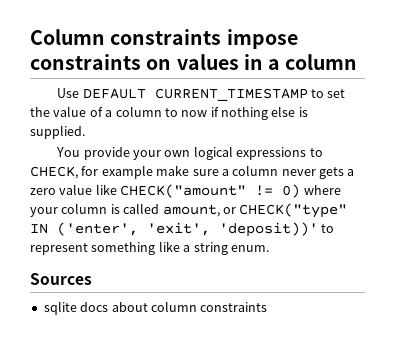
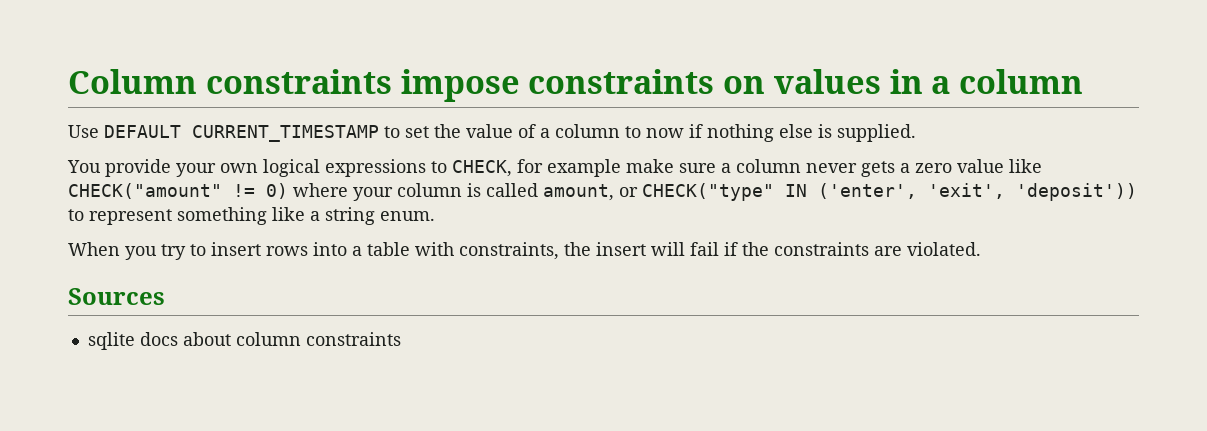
- You provide your own logical expressions to CHECK, for example make sure a column never gets a zero value like CHECK("amount" != 0) where your column is called amount, or CHECK("type" IN ('enter', 'exit', 'deposit))' to represent something like a string enum.
+ You provide your own logical expressions to CHECK, for example make sure a column never gets a zero value like CHECK("amount" != 0) where your column is called amount, or CHECK("type" IN ('enter', 'exit', 'deposit')) to represent something like a string enum.
+ When you try to insert rows into a table with constraints, the insert will fail if the constraints are violated.

